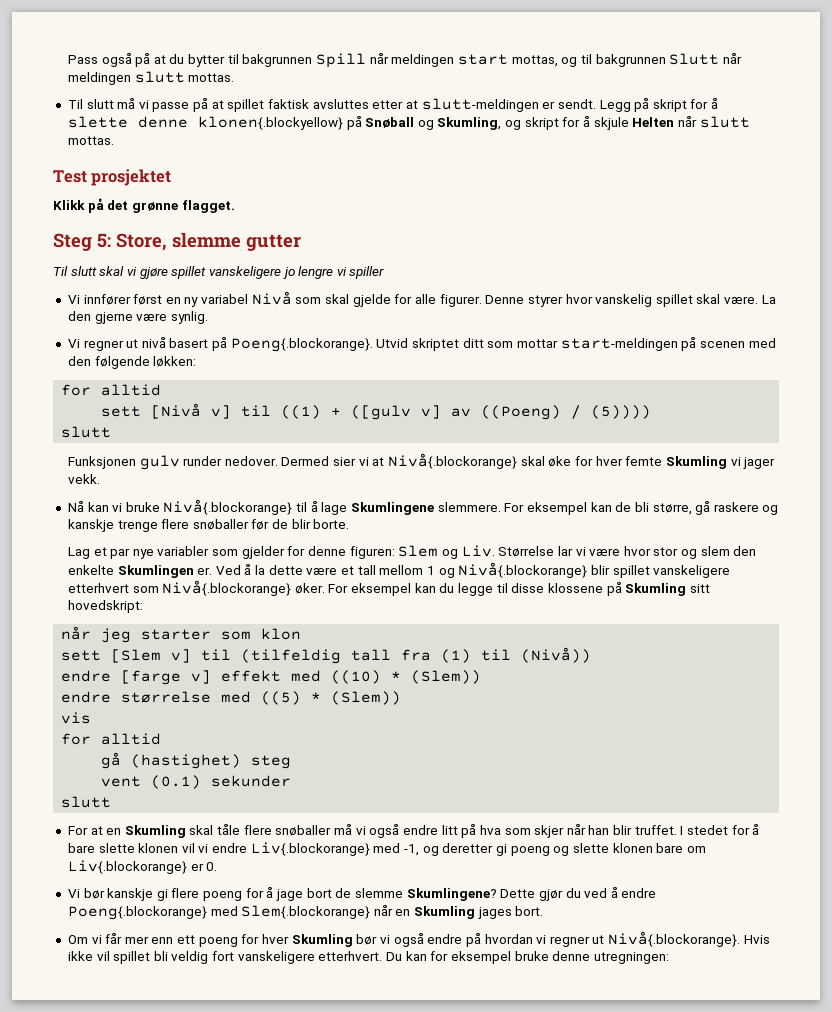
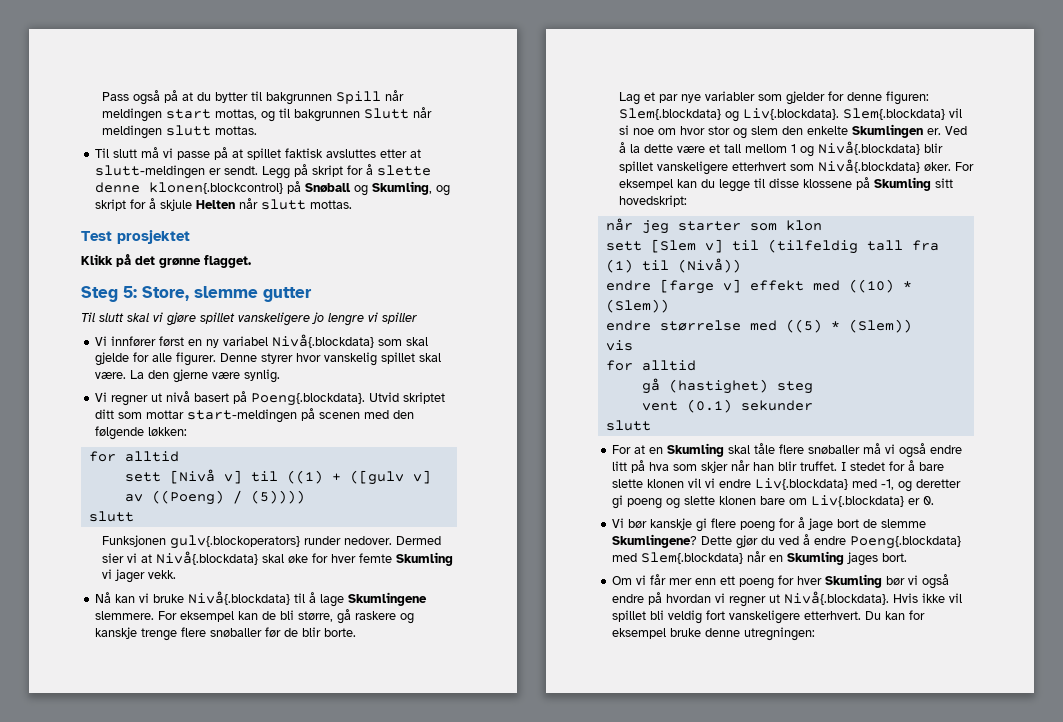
- Legg på skript for å slette denne klonen{.blockyellow} på Snøball og Skumling, og skript for å skjule Helten når slutt mottas.
+ Legg på skript for å slette denne klonen{.blockcontrol} på Snøball og Skumling, og skript for å skjule Helten når slutt mottas.
- Vi innfører først en ny variabel Nivå som skal gjelde for alle figurer.
+ Vi innfører først en ny variabel Nivå{.blockdata} som skal gjelde for alle figurer.
- Vi regner ut nivå basert på Poeng{.blockorange}. Utvid skriptet ditt som mottar start-meldingen på scenen med den følgende løkken:
+ Vi regner ut nivå basert på Poeng{.blockdata}. Utvid skriptet ditt som mottar start-meldingen på scenen med den følgende løkken:
- Funksjonen gulv runder nedover.
+ Funksjonen gulv{.blockoperators} runder nedover.
- Dermed sier vi at Nivå{.blockorange} skal øke for hver femte Skumling vi jager vekk.
+ Dermed sier vi at Nivå{.blockdata} skal øke for hver femte Skumling vi jager vekk.
- Nå kan vi bruke Nivå{.blockorange} til å lage Skumlingene slemmere.
+ Nå kan vi bruke Nivå{.blockdata} til å lage Skumlingene slemmere.
- Lag et par nye variabler som gjelder for denne figuren: Slem og Liv. Størrelse lar vi være hvor stor og slem den enkelte Skumlingen er.
+ Lag et par nye variabler som gjelder for denne figuren: Slem{.blockdata} og Liv{.blockdata}. Slem{.blockdata} vil si noe om hvor stor og slem den enkelte Skumlingen er.
- Ved å la dette være et tall mellom 1 og Nivå{.blockorange} blir spillet vanskeligere etterhvert som Nivå{.blockorange} øker.
+ Ved å la dette være et tall mellom 1 og Nivå{.blockdata} blir spillet vanskeligere etterhvert som Nivå{.blockdata} øker.
- I stedet for å bare slette klonen vil vi endre Liv{.blockorange} med -1, og deretter gi poeng og slette klonen bare om Liv{.blockorange} er 0.
+ I stedet for å bare slette klonen vil vi endre Liv{.blockdata} med -1, og deretter gi poeng og slette klonen bare om Liv{.blockdata} er 0.
- Dette gjør du ved å endre Poeng{.blockorange} med Slem{.blockorange} når en Skumling jages bort.
+ Dette gjør du ved å endre Poeng{.blockdata} med Slem{.blockdata} når en Skumling jages bort.
- Om vi får mer enn ett poeng for hver Skumling bør vi også endre på hvordan vi regner ut Nivå{.blockorange}. Hvis ikke vil spillet bli veldig fort vanskeligere etterhvert.
+ Om vi får mer enn ett poeng for hver Skumling bør vi også endre på hvordan vi regner ut Nivå{.blockdata}. Hvis ikke vil spillet bli veldig fort vanskeligere etterhvert.

